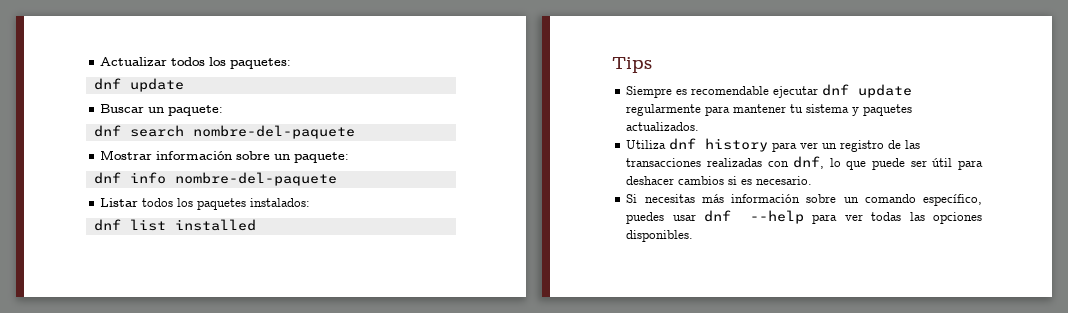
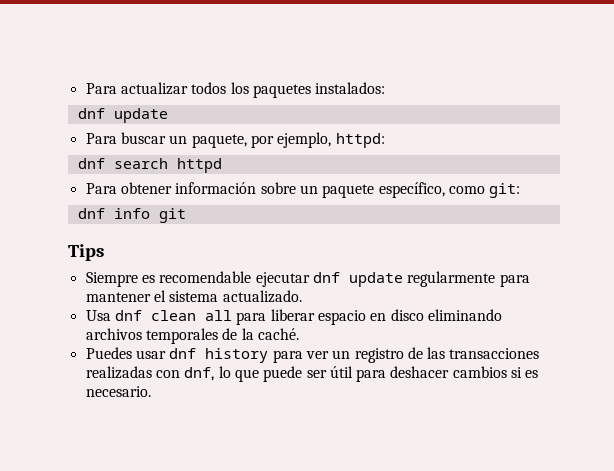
- Actualizar todos los paquetes:
+ Para actualizar todos los paquetes instalados:
  dnf update
- Buscar un paquete:
- dnf search nombre-del-paquete
- Mostrar información sobre un paquete:
- dnf info nombre-del-paquete
- Listar todos los paquetes instalados:
- dnf list installed
+ Para buscar un paquete, por ejemplo, httpd:
+ dnf search httpd
+ Para obtener información sobre un paquete específico, como git:
+ dnf info git
- Siempre es recomendable ejecutar dnf update regularmente para mantener tu sistema y paquetes actualizados.
- Utiliza dnf history para ver un registro de las transacciones realizadas con dnf, lo que puede ser útil para deshacer cambios si es necesario.
+ Siempre es recomendable ejecutar dnf update regularmente para mantener el sistema actualizado.
+ Usa dnf clean all para liberar espacio en disco eliminando archivos temporales de la caché.
+ Puedes usar dnf history para ver un registro de las transacciones realizadas con dnf, lo que puede ser útil para deshacer cambios si es necesario.
- Si necesitas más información sobre un comando específico, puedes usar dnf --help para ver todas las opciones disponibles.

